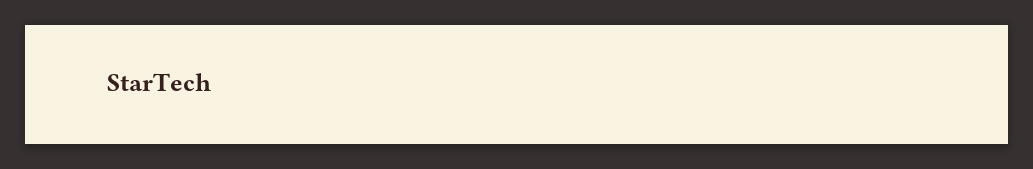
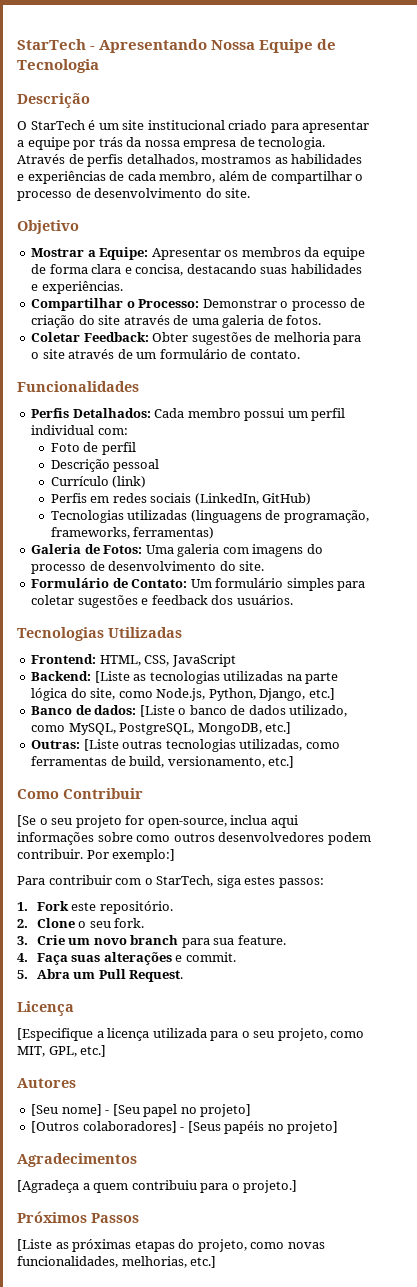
- StarTech
+ StarTech - Apresentando Nossa Equipe de Tecnologia
+ Descrição
+ O StarTech é um site institucional criado para apresentar a equipe por trás da nossa empresa de tecnologia. Através de perfis detalhados, mostramos as habilidades e experiências de cada membro, além de compartilhar o processo de desenvolvimento do site.
+ Objetivo
+ Mostrar a Equipe: Apresentar os membros da equipe de forma clara e concisa, destacando suas habilidades e experiências.
+ Compartilhar o Processo: Demonstrar o processo de criação do site através de uma galeria de fotos.
+ Coletar Feedback: Obter sugestões de melhoria para o site através de um formulário de contato.
+ Funcionalidades
+ Perfis Detalhados: Cada membro possui um perfil individual com:
+ Foto de perfil
+ Descrição pessoal
+ Currículo (link)
+ Perfis em redes sociais (LinkedIn, GitHub)
+ Tecnologias utilizadas (linguagens de programação, frameworks, ferramentas)
+ Galeria de Fotos: Uma galeria com imagens do processo de desenvolvimento do site.
+ Formulário de Contato: Um formulário simples para coletar sugestões e feedback dos usuários.
+ Tecnologias Utilizadas
+ Frontend: HTML, CSS, JavaScript
+ Backend: [Liste as tecnologias utilizadas na parte lógica do site, como Node.js, Python, Django, etc.]
+ Banco de dados: [Liste o banco de dados utilizado, como MySQL, PostgreSQL, MongoDB, etc.]
+ Outras: [Liste outras tecnologias utilizadas, como ferramentas de build, versionamento, etc.]
+ Como Contribuir
+ [Se o seu projeto for open-source, inclua aqui informações sobre como outros desenvolvedores podem contribuir. Por exemplo:]
+ Para contribuir com o StarTech, siga estes passos:
+ 1. Fork este repositório.
+ 2. Clone o seu fork.
+ 3. Crie um novo branch para sua feature.
+ 4. Faça suas alterações e commit.
+ 5. Abra um Pull Request.
+ Licença
+ [Especifique a licença utilizada para o seu projeto, como MIT, GPL, etc.]
+ Autores
+ [Seu nome] - [Seu papel no projeto]
+ [Outros colaboradores] - [Seus papéis no projeto]
+ Agradecimentos
+ [Agradeça a quem contribuiu para o projeto.]
+ Próximos Passos
+ [Liste as próximas etapas do projeto, como novas funcionalidades, melhorias, etc.]

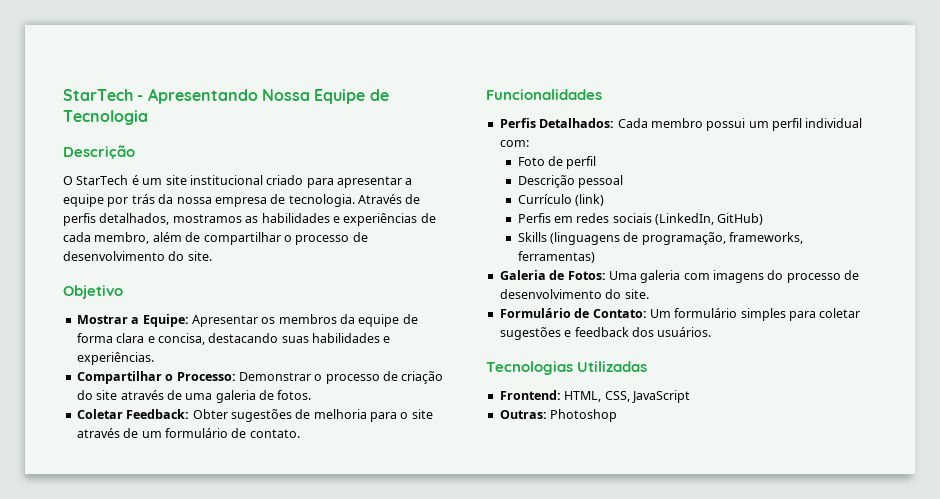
- Tecnologias utilizadas (linguagens de programação, frameworks, ferramentas)
+ Skills (linguagens de programação, frameworks, ferramentas)
- Backend: [Liste as tecnologias utilizadas na parte lógica do site, como Node.js, Python, Django, etc.]
- Banco de dados: [Liste o banco de dados utilizado, como MySQL, PostgreSQL, MongoDB, etc.]
- Outras: [Liste outras tecnologias utilizadas, como ferramentas de build, versionamento, etc.]
- Como Contribuir
- [Se o seu projeto for open-source, inclua aqui informações sobre como outros desenvolvedores podem contribuir. Por exemplo:]
- Para contribuir com o StarTech, siga estes passos:
- 1. Fork este repositório.
- 2. Clone o seu fork.
- 3. Crie um novo branch para sua feature.
- 4. Faça suas alterações e commit.
- 5. Abra um Pull Request.
- Licença
- [Especifique a licença utilizada para o seu projeto, como MIT, GPL, etc.]
- Autores
- [Seu nome] - [Seu papel no projeto]
- [Outros colaboradores] - [Seus papéis no projeto]
- Agradecimentos
- [Agradeça a quem contribuiu para o projeto.]
- Próximos Passos
- [Liste as próximas etapas do projeto, como novas funcionalidades, melhorias, etc.]
+ Outras: Photoshop

